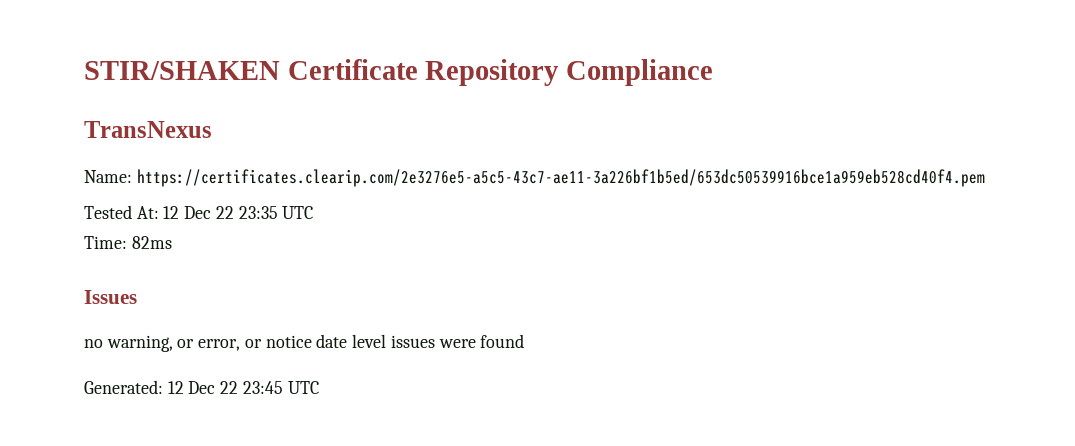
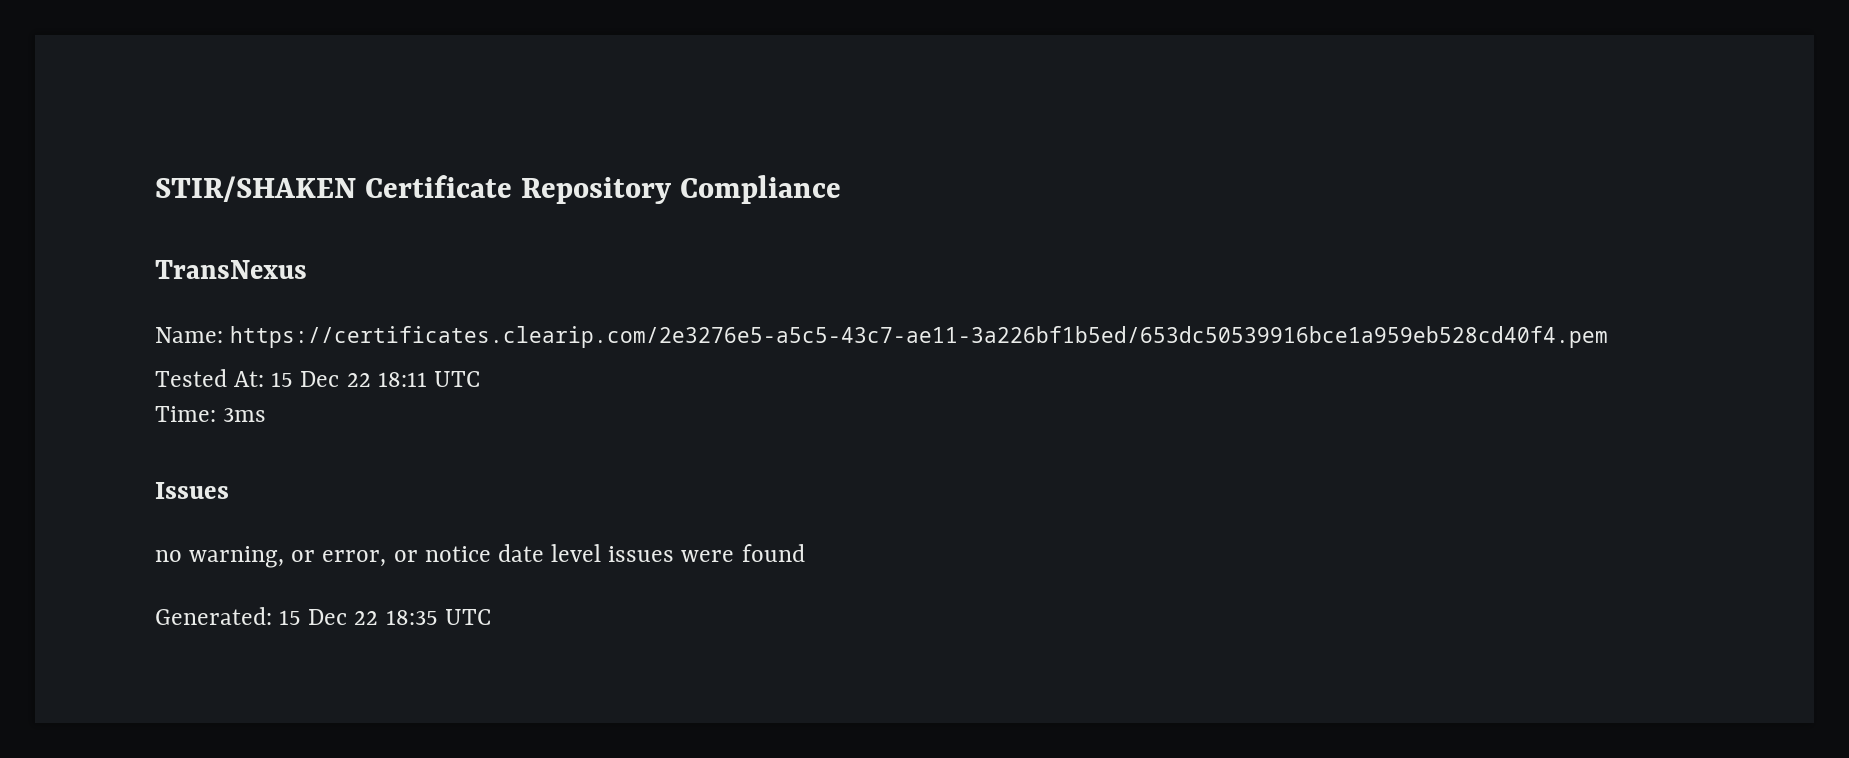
- Tested At: 12 Dec 22 23:35 UTC
+ Tested At: 15 Dec 22 18:11 UTC
- Time: 82ms
+ Time: 3ms
- Generated: 12 Dec 22 23:45 UTC
+ Generated: 15 Dec 22 18:35 UTC

